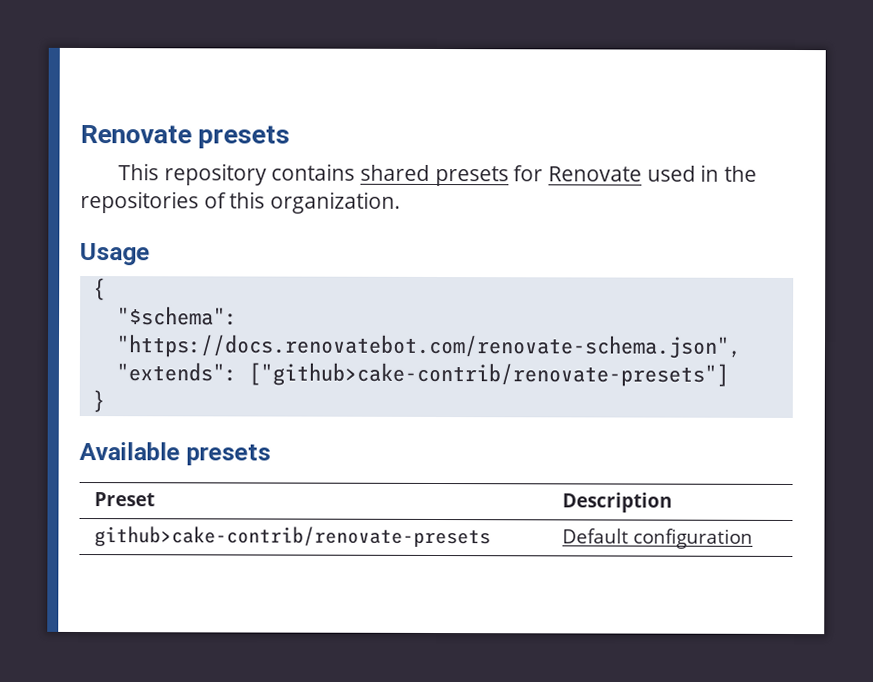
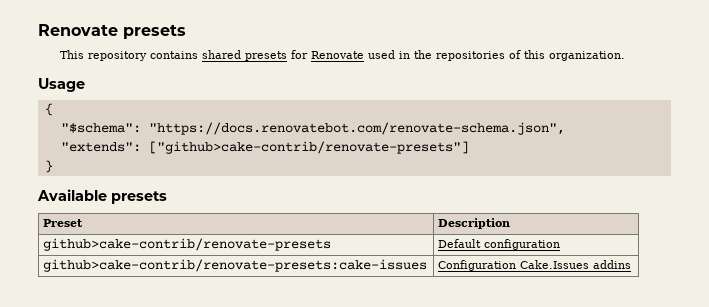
+ github>cake-contrib/renovate-presets:cake-issues | Configuration Cake.Issues addins

